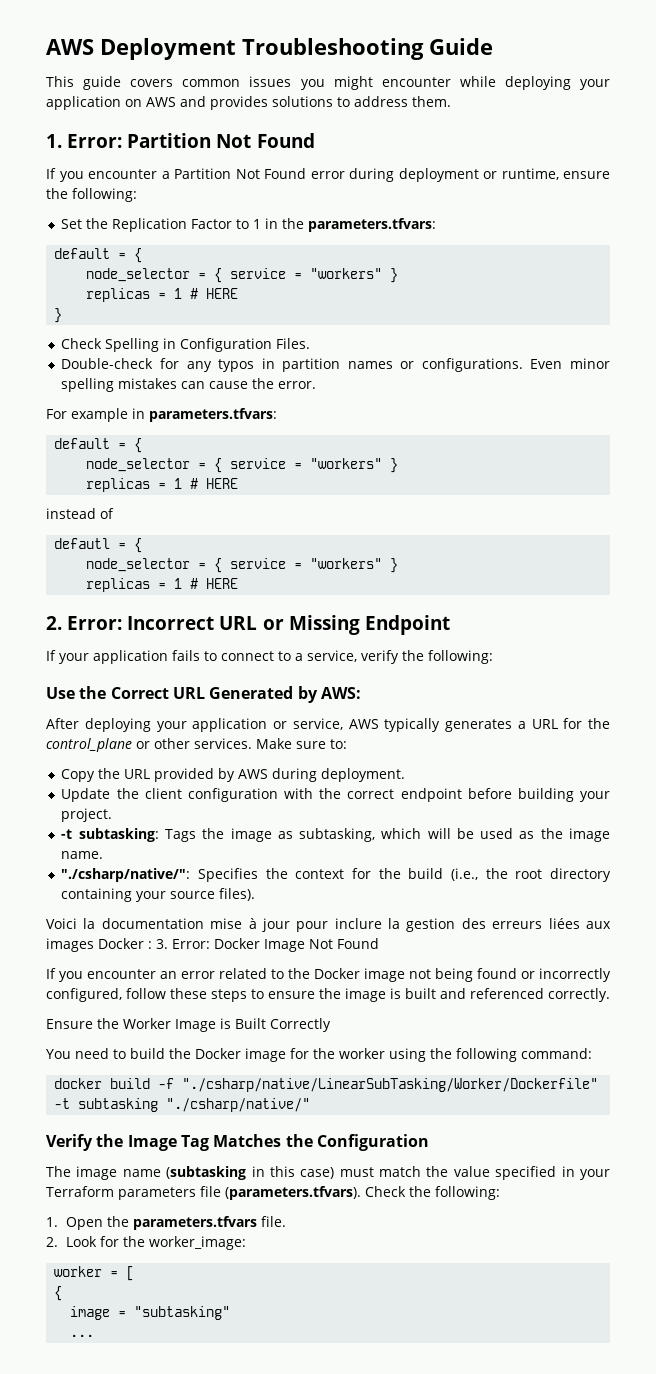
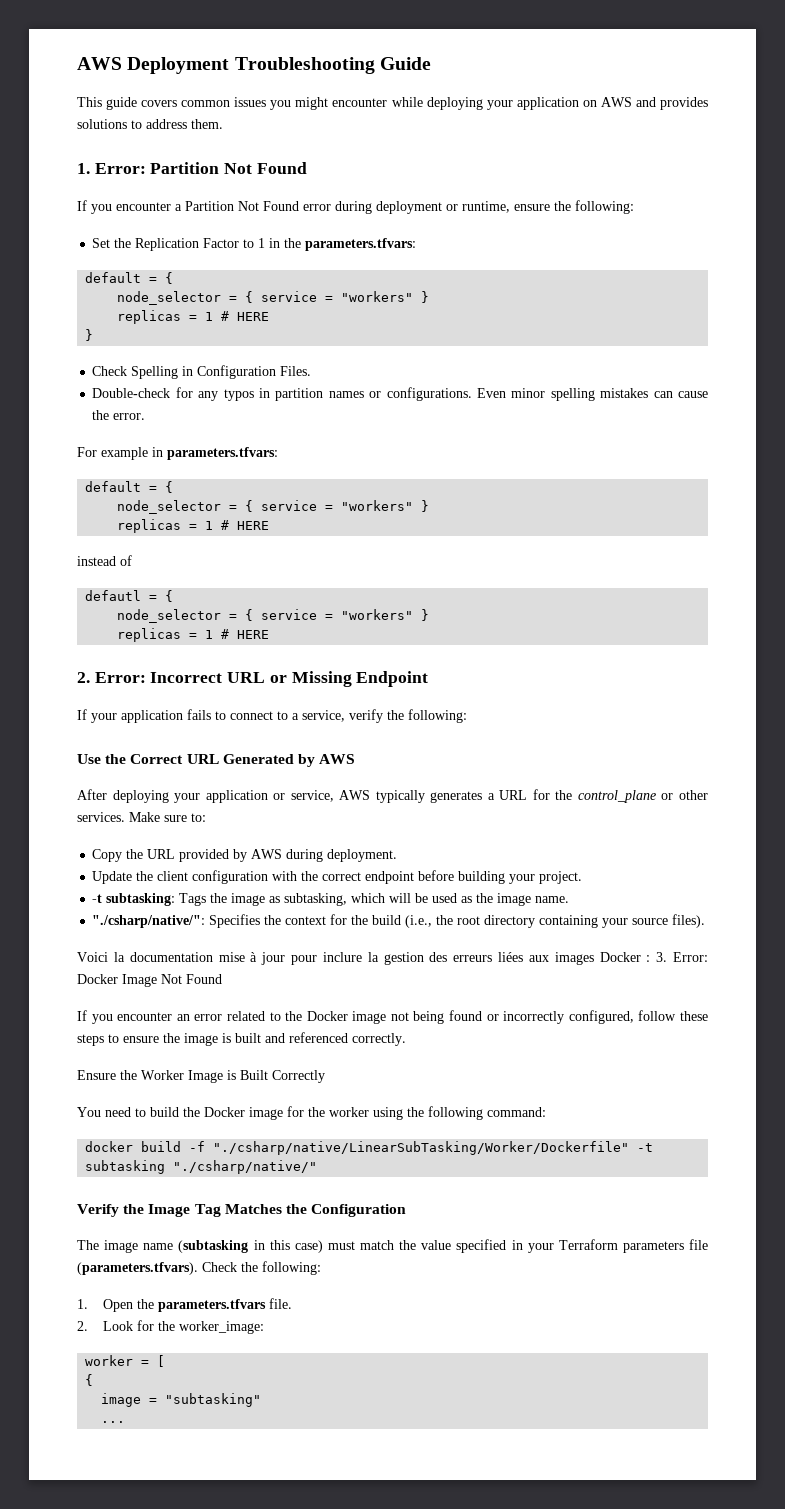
- Use the Correct URL Generated by AWS:
+ Use the Correct URL Generated by AWS

